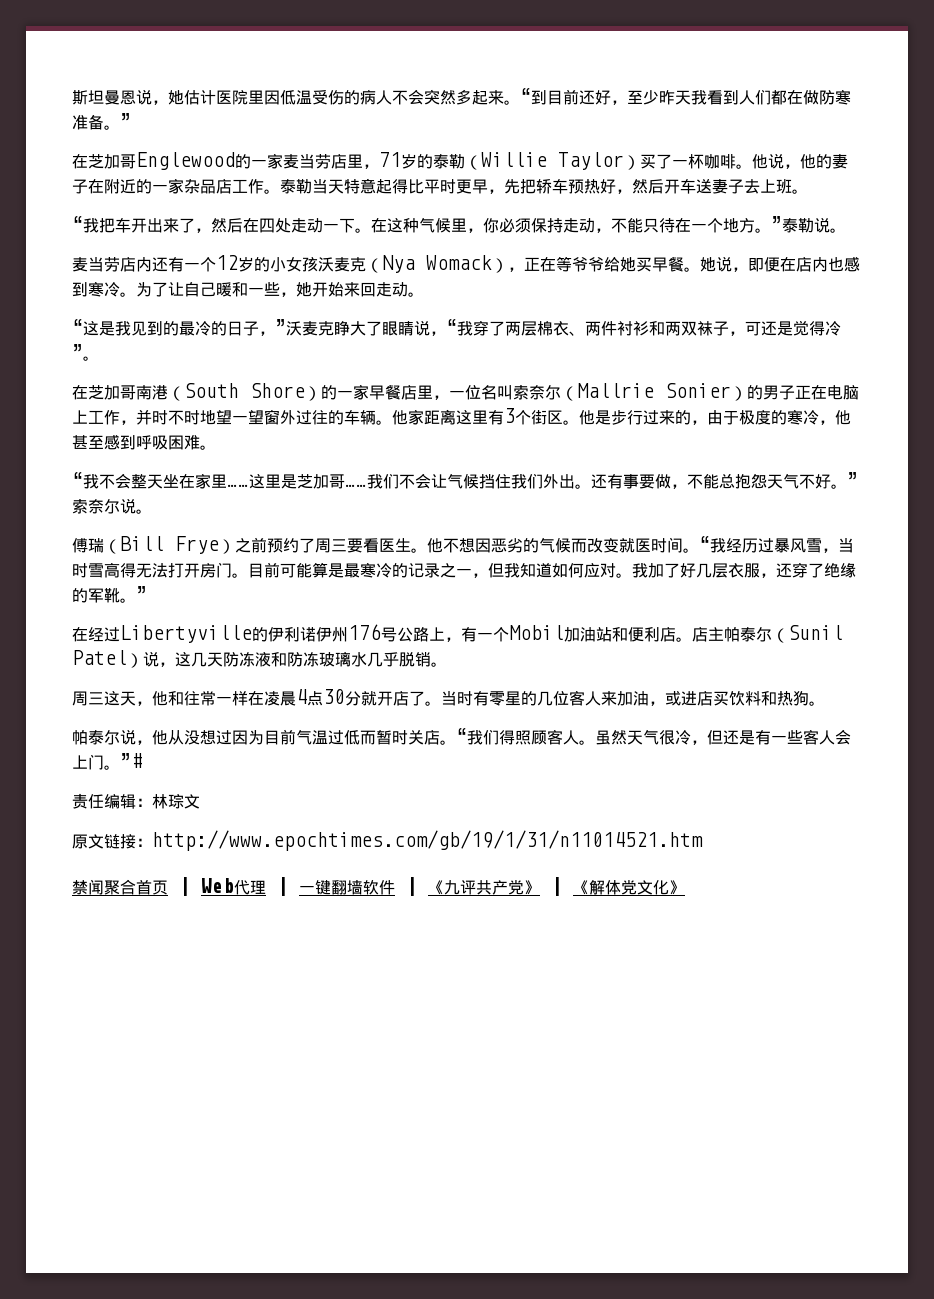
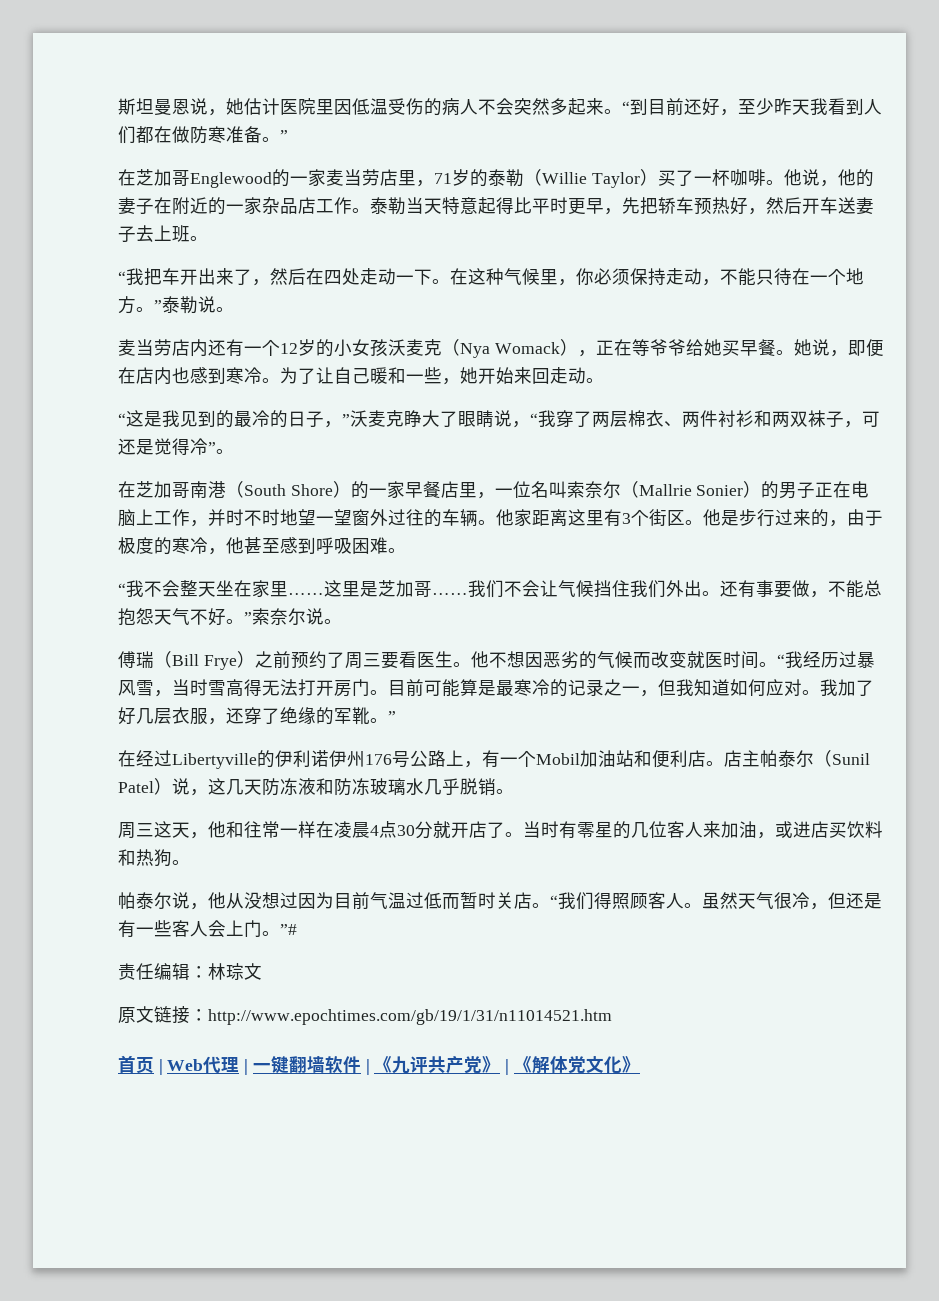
- 禁闻聚合首页 | Web代理 | 一键翻墙软件 | 《九评共产党》 | 《解体党文化》
+ 首页 | Web代理 | 一键翻墙软件 | 《九评共产党》 | 《解体党文化》

